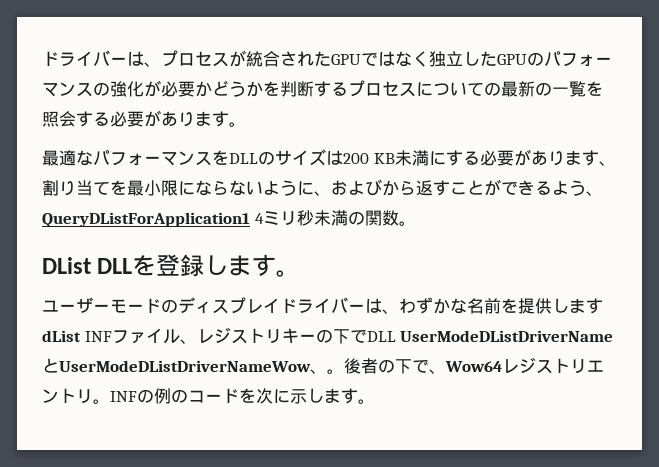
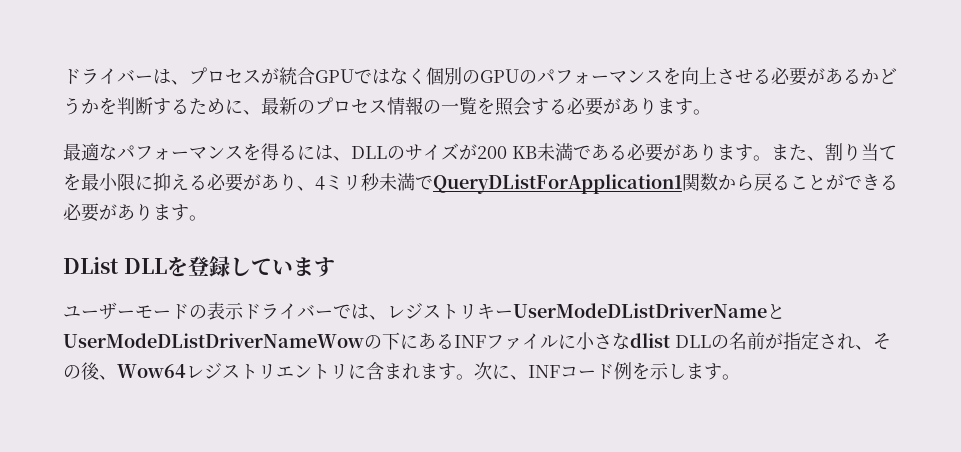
- ドライバーは、プロセスが統合されたGPUではなく独立したGPUのパフォーマンスの強化が必要かどうかを判断するプロセスについての最新の一覧を照会する必要があります。
+ ドライバーは、プロセスが統合GPUではなく個別のGPUのパフォーマンスを向上させる必要があるかどうかを判断するために、最新のプロセス情報の一覧を照会する必要があります。
- 最適なパフォーマンスをDLLのサイズは200 KB未満にする必要があります、割り当てを最小限にならないように、およびから返すことができるよう、QueryDListForApplication1 4ミリ秒未満の関数。
+ 最適なパフォーマンスを得るには、DLLのサイズが200 KB未満である必要があります。また、割り当てを最小限に抑える必要があり、4ミリ秒未満でQueryDListForApplication1関数から戻ることができる必要があります。
- DList DLLを登録します。
+ DList DLLを登録しています
- ユーザーモードのディスプレイドライバーは、わずかな名前を提供しますdList INFファイル、レジストリキーの下でDLL UserModeDListDriverNameとUserModeDListDriverNameWow、。後者の下で、Wow64レジストリエントリ。INFの例のコードを次に示します。
+ ユーザーモードの表示ドライバーでは、レジストリキーUserModeDListDriverNameとUserModeDListDriverNameWowの下にあるINFファイルに小さなdlist DLLの名前が指定され、その後、Wow64レジストリエントリに含まれます。次に、INFコード例を示します。

